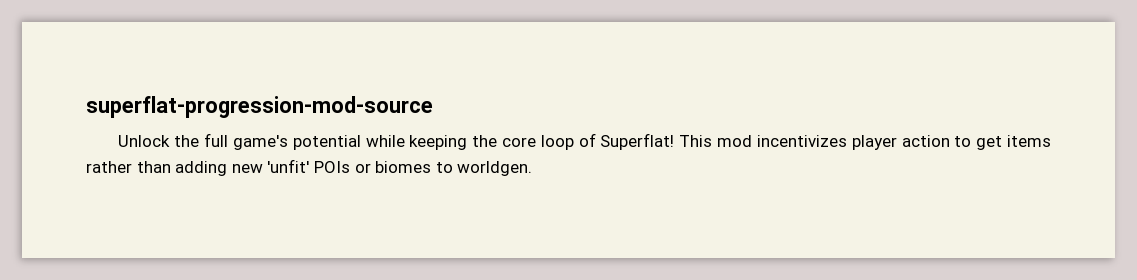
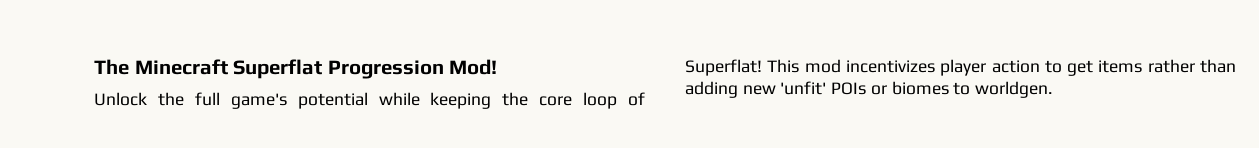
- superflat-progression-mod-source
+ The Minecraft Superflat Progression Mod!

